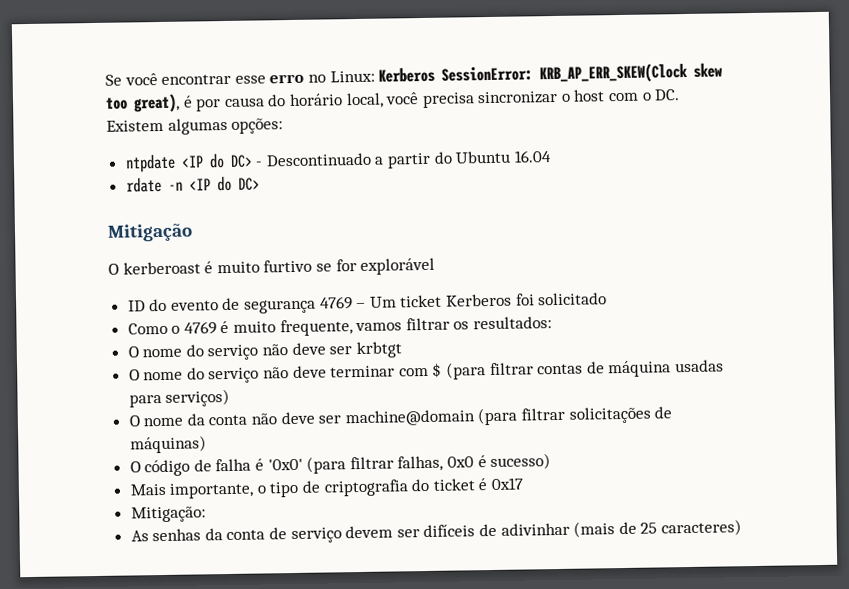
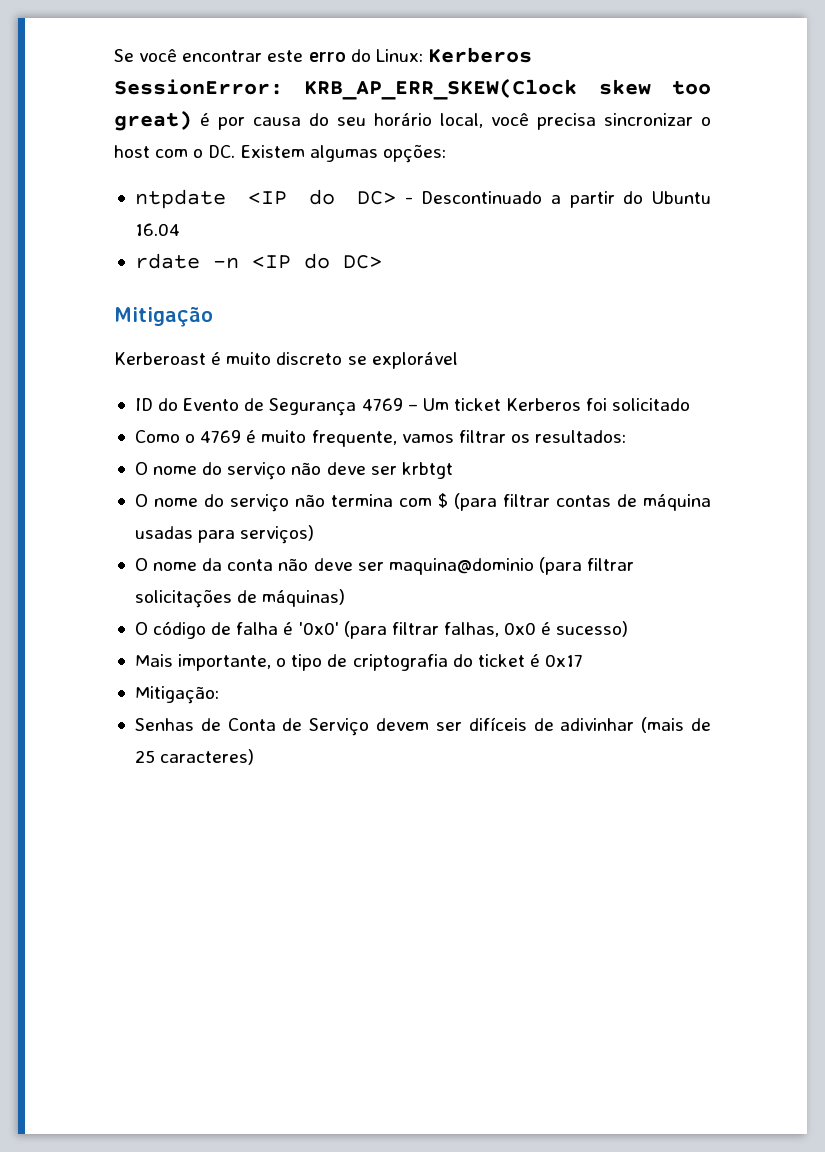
- Se você encontrar esse erro no Linux: Kerberos SessionError: KRB_AP_ERR_SKEW(Clock skew too great), é por causa do horário local, você precisa sincronizar o host com o DC. Existem algumas opções:
+ Se você encontrar este erro do Linux: Kerberos SessionError: KRB_AP_ERR_SKEW(Clock skew too great) é por causa do seu horário local, você precisa sincronizar o host com o DC. Existem algumas opções:
- O kerberoast é muito furtivo se for explorável
+ Kerberoast é muito discreto se explorável
- ID do evento de segurança 4769 – Um ticket Kerberos foi solicitado
+ ID do Evento de Segurança 4769 – Um ticket Kerberos foi solicitado
- O nome do serviço não deve terminar com $ (para filtrar contas de máquina usadas para serviços)
+ O nome do serviço não termina com $ (para filtrar contas de máquina usadas para serviços)
- O nome da conta não deve ser machine@domain (para filtrar solicitações de máquinas)
+ O nome da conta não deve ser maquina@dominio (para filtrar solicitações de máquinas)
- As senhas da conta de serviço devem ser difíceis de adivinhar (mais de 25 caracteres)
+ Senhas de Conta de Serviço devem ser difíceis de adivinhar (mais de 25 caracteres)

